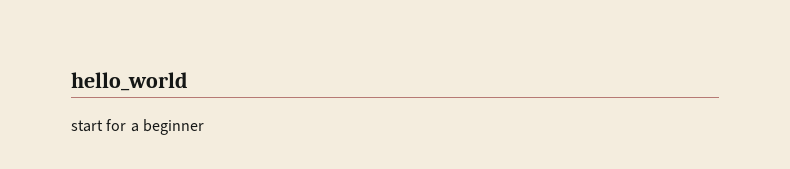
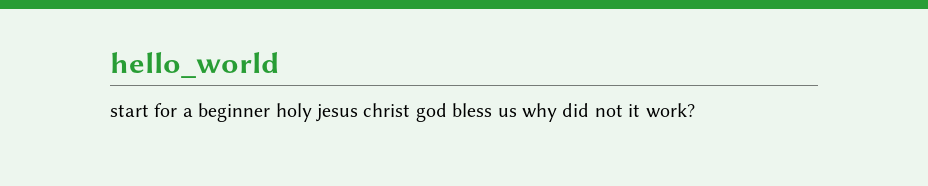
- start for a beginner
+ start for a beginner holy jesus christ god bless us why did not it work?

